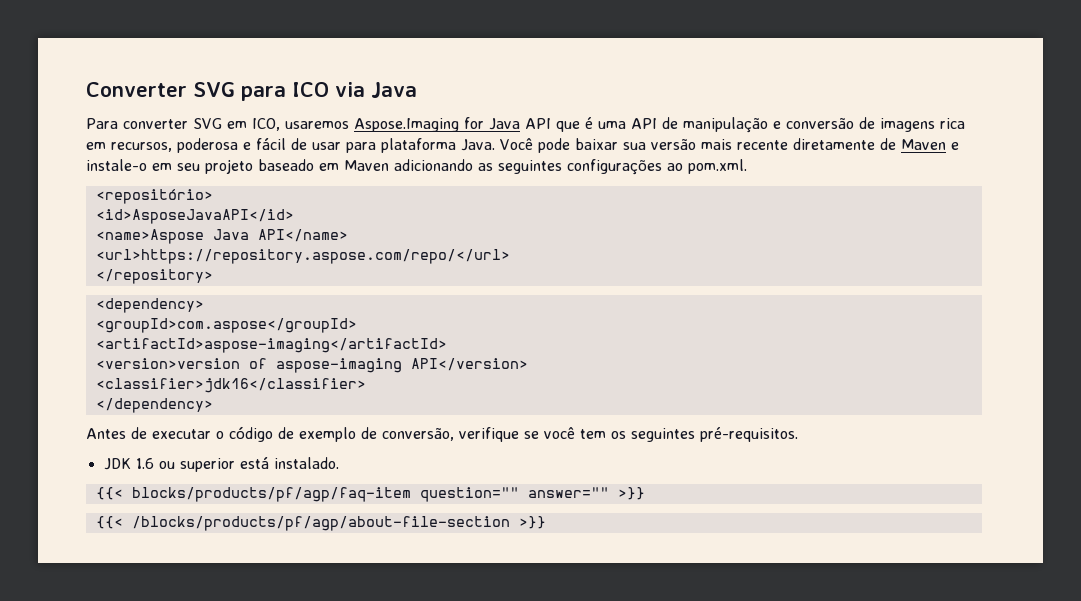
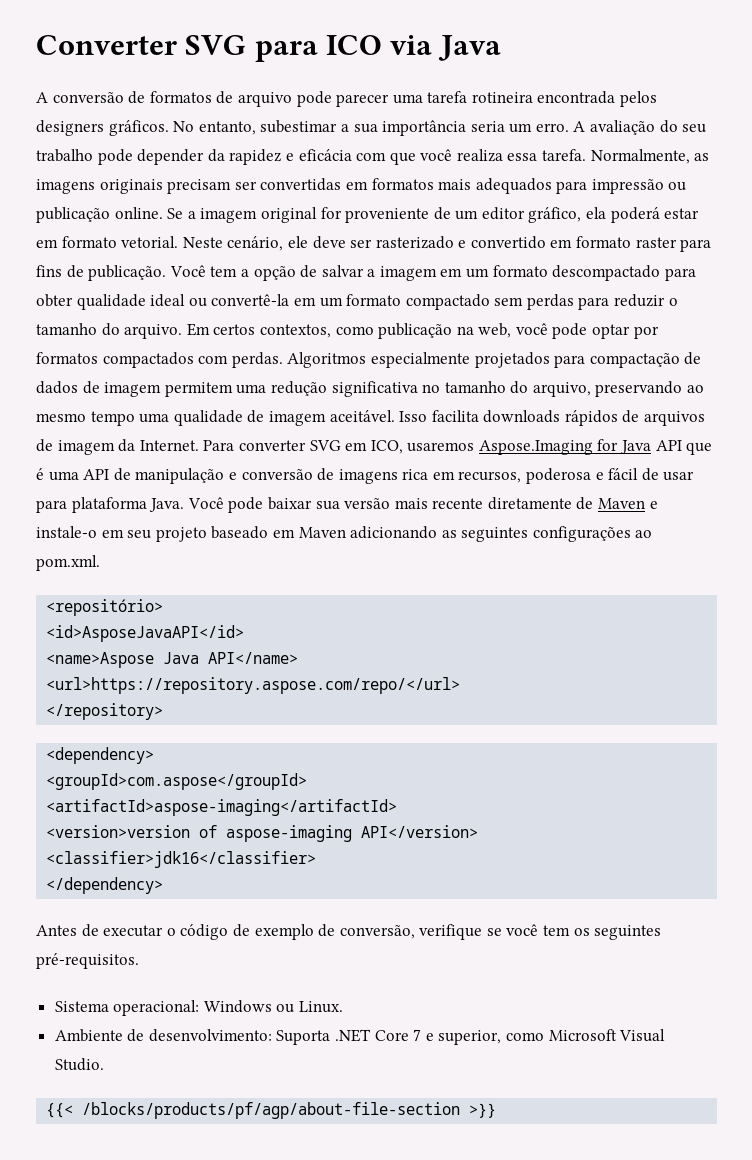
+ A conversão de formatos de arquivo pode parecer uma tarefa rotineira encontrada pelos designers gráficos. No entanto, subestimar a sua importância seria um erro. A avaliação do seu trabalho pode depender da rapidez e eficácia com que você realiza essa tarefa. Normalmente, as imagens originais precisam ser convertidas em formatos mais adequados para impressão ou publicação online. Se a imagem original for proveniente de um editor gráfico, ela poderá estar em formato vetorial. Neste cenário, ele deve ser rasterizado e convertido em formato raster para fins de publicação. Você tem a opção de salvar a imagem em um formato descompactado para obter qualidade ideal ou convertê-la em um formato compactado sem perdas para reduzir o tamanho do arquivo. Em certos contextos, como publicação na web, você pode optar por formatos compactados com perdas. Algoritmos especialmente projetados para compactação de dados de imagem permitem uma redução significativa no tamanho do arquivo, preservando ao mesmo tempo uma qualidade de imagem aceitável. Isso facilita downloads rápidos de arquivos de imagem da Internet.
- JDK 1.6 ou superior está instalado.
- {{< blocks/products/pf/agp/faq-item question="" answer="" >}}
+ Sistema operacional: Windows ou Linux.
+ Ambiente de desenvolvimento: Suporta .NET Core 7 e superior, como Microsoft Visual Studio.

